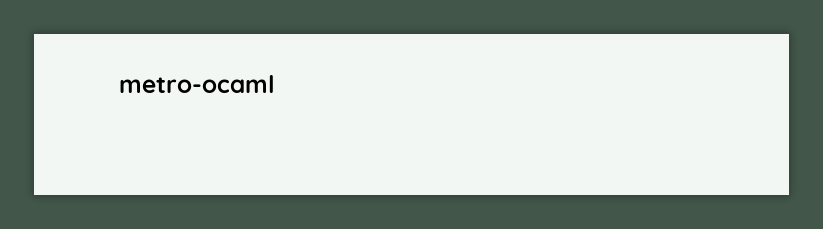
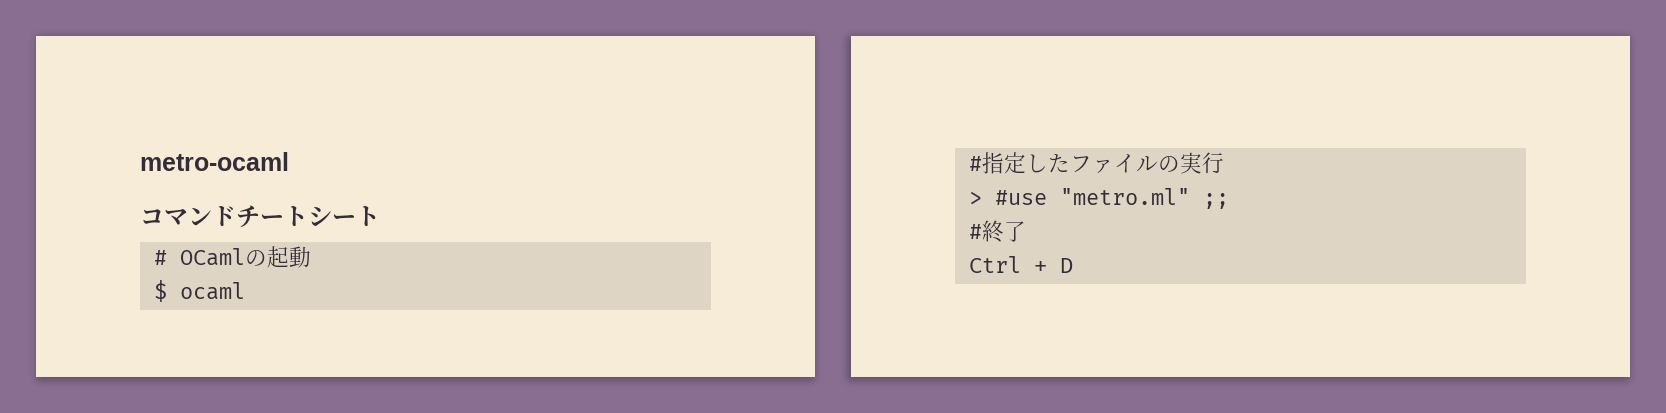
+ コマンドチートシート
+ # OCamlの起動
+ $ ocaml
+ #指定したファイルの実行
+ > #use "metro.ml" ;;
+ #終了
+ Ctrl + D

